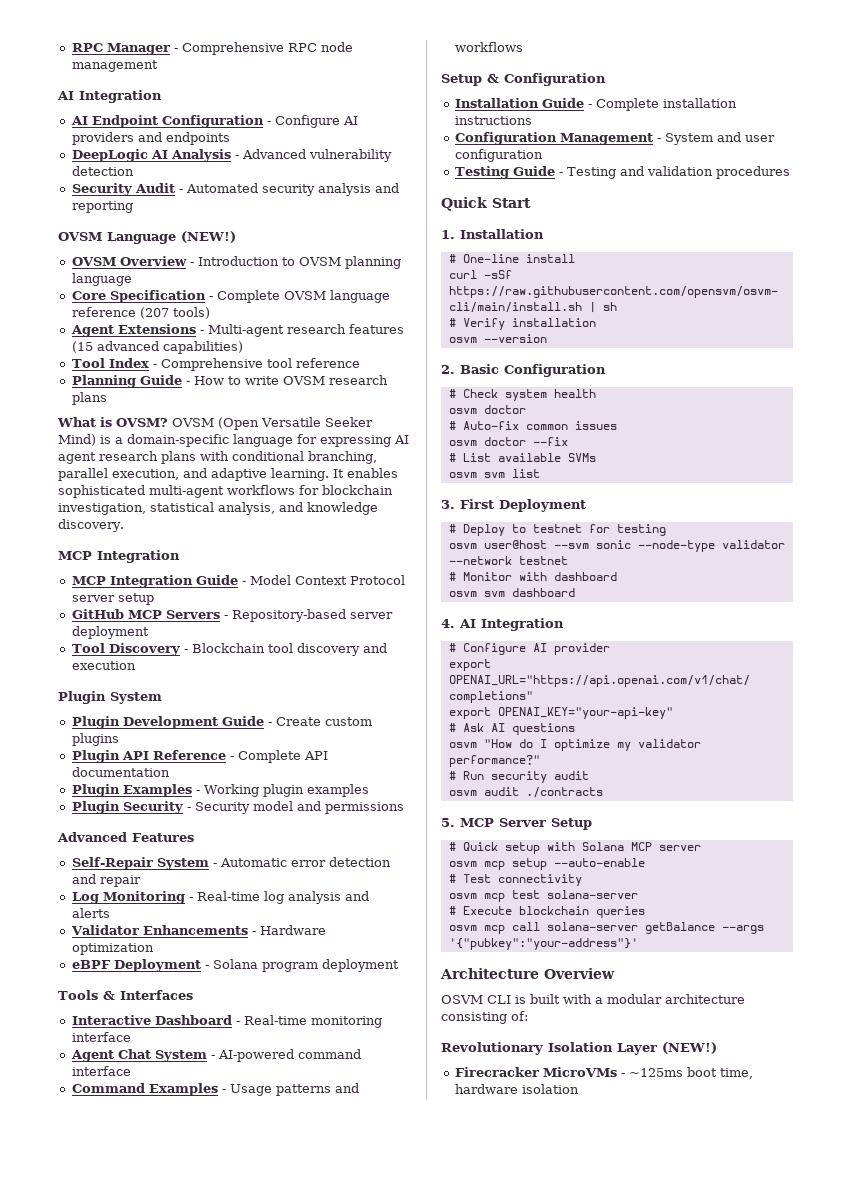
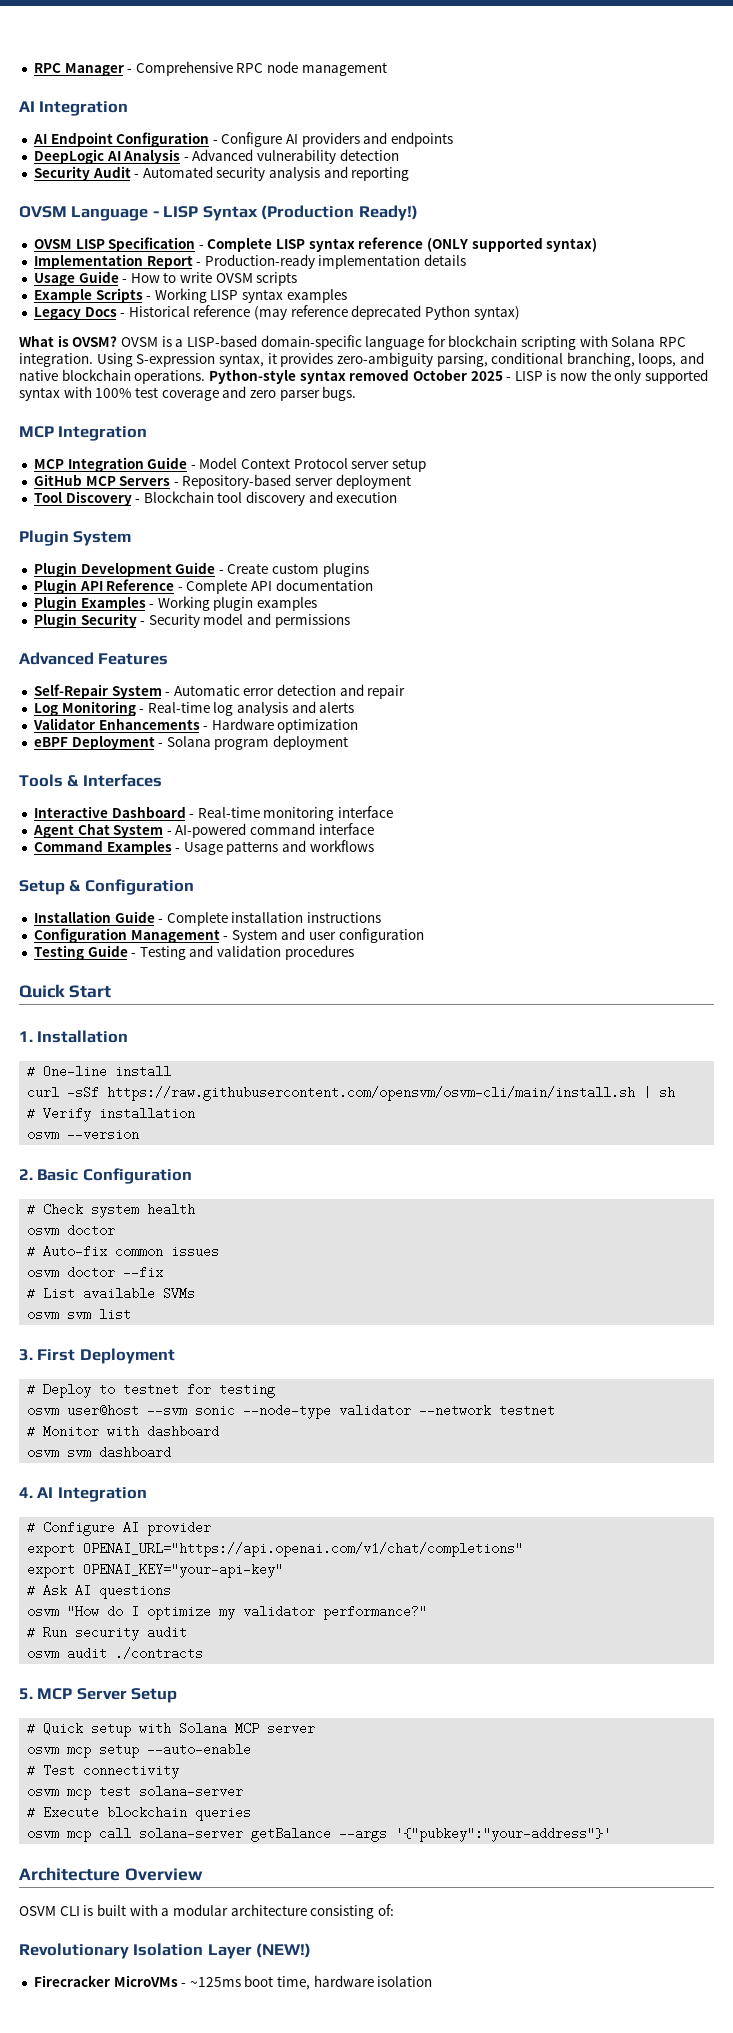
- OVSM Language (NEW!)
- OVSM Overview - Introduction to OVSM planning language
- Core Specification - Complete OVSM language reference (207 tools)
- Agent Extensions - Multi-agent research features (15 advanced capabilities)
- Tool Index - Comprehensive tool reference
- Planning Guide - How to write OVSM research plans
+ OVSM Language - LISP Syntax (Production Ready!)
+ OVSM LISP Specification - Complete LISP syntax reference (ONLY supported syntax)
+ Implementation Report - Production-ready implementation details
+ Usage Guide - How to write OVSM scripts
+ Example Scripts - Working LISP syntax examples
+ Legacy Docs - Historical reference (may reference deprecated Python syntax)
- OVSM (Open Versatile Seeker Mind) is a domain-specific language for expressing AI agent research plans with conditional branching, parallel execution, and adaptive learning. It enables sophisticated multi-agent workflows for blockchain investigation, statistical analysis, and knowledge discovery.
+ OVSM is a LISP-based domain-specific language for blockchain scripting with Solana RPC integration. Using S-expression syntax, it provides zero-ambiguity parsing, conditional branching, loops, and native blockchain operations. Python-style syntax removed October 2025 - LISP is now the only supported syntax with 100% test coverage and zero parser bugs.

